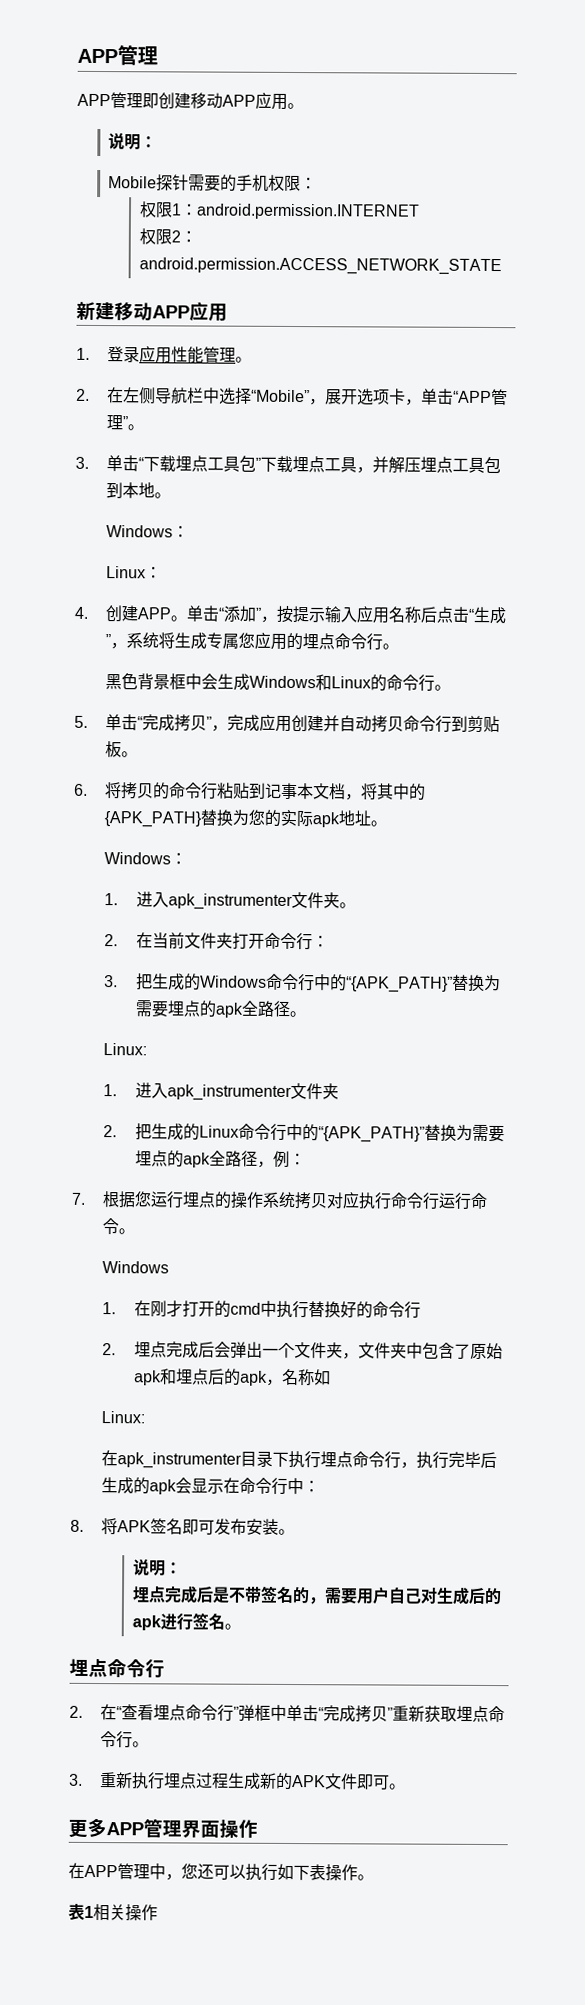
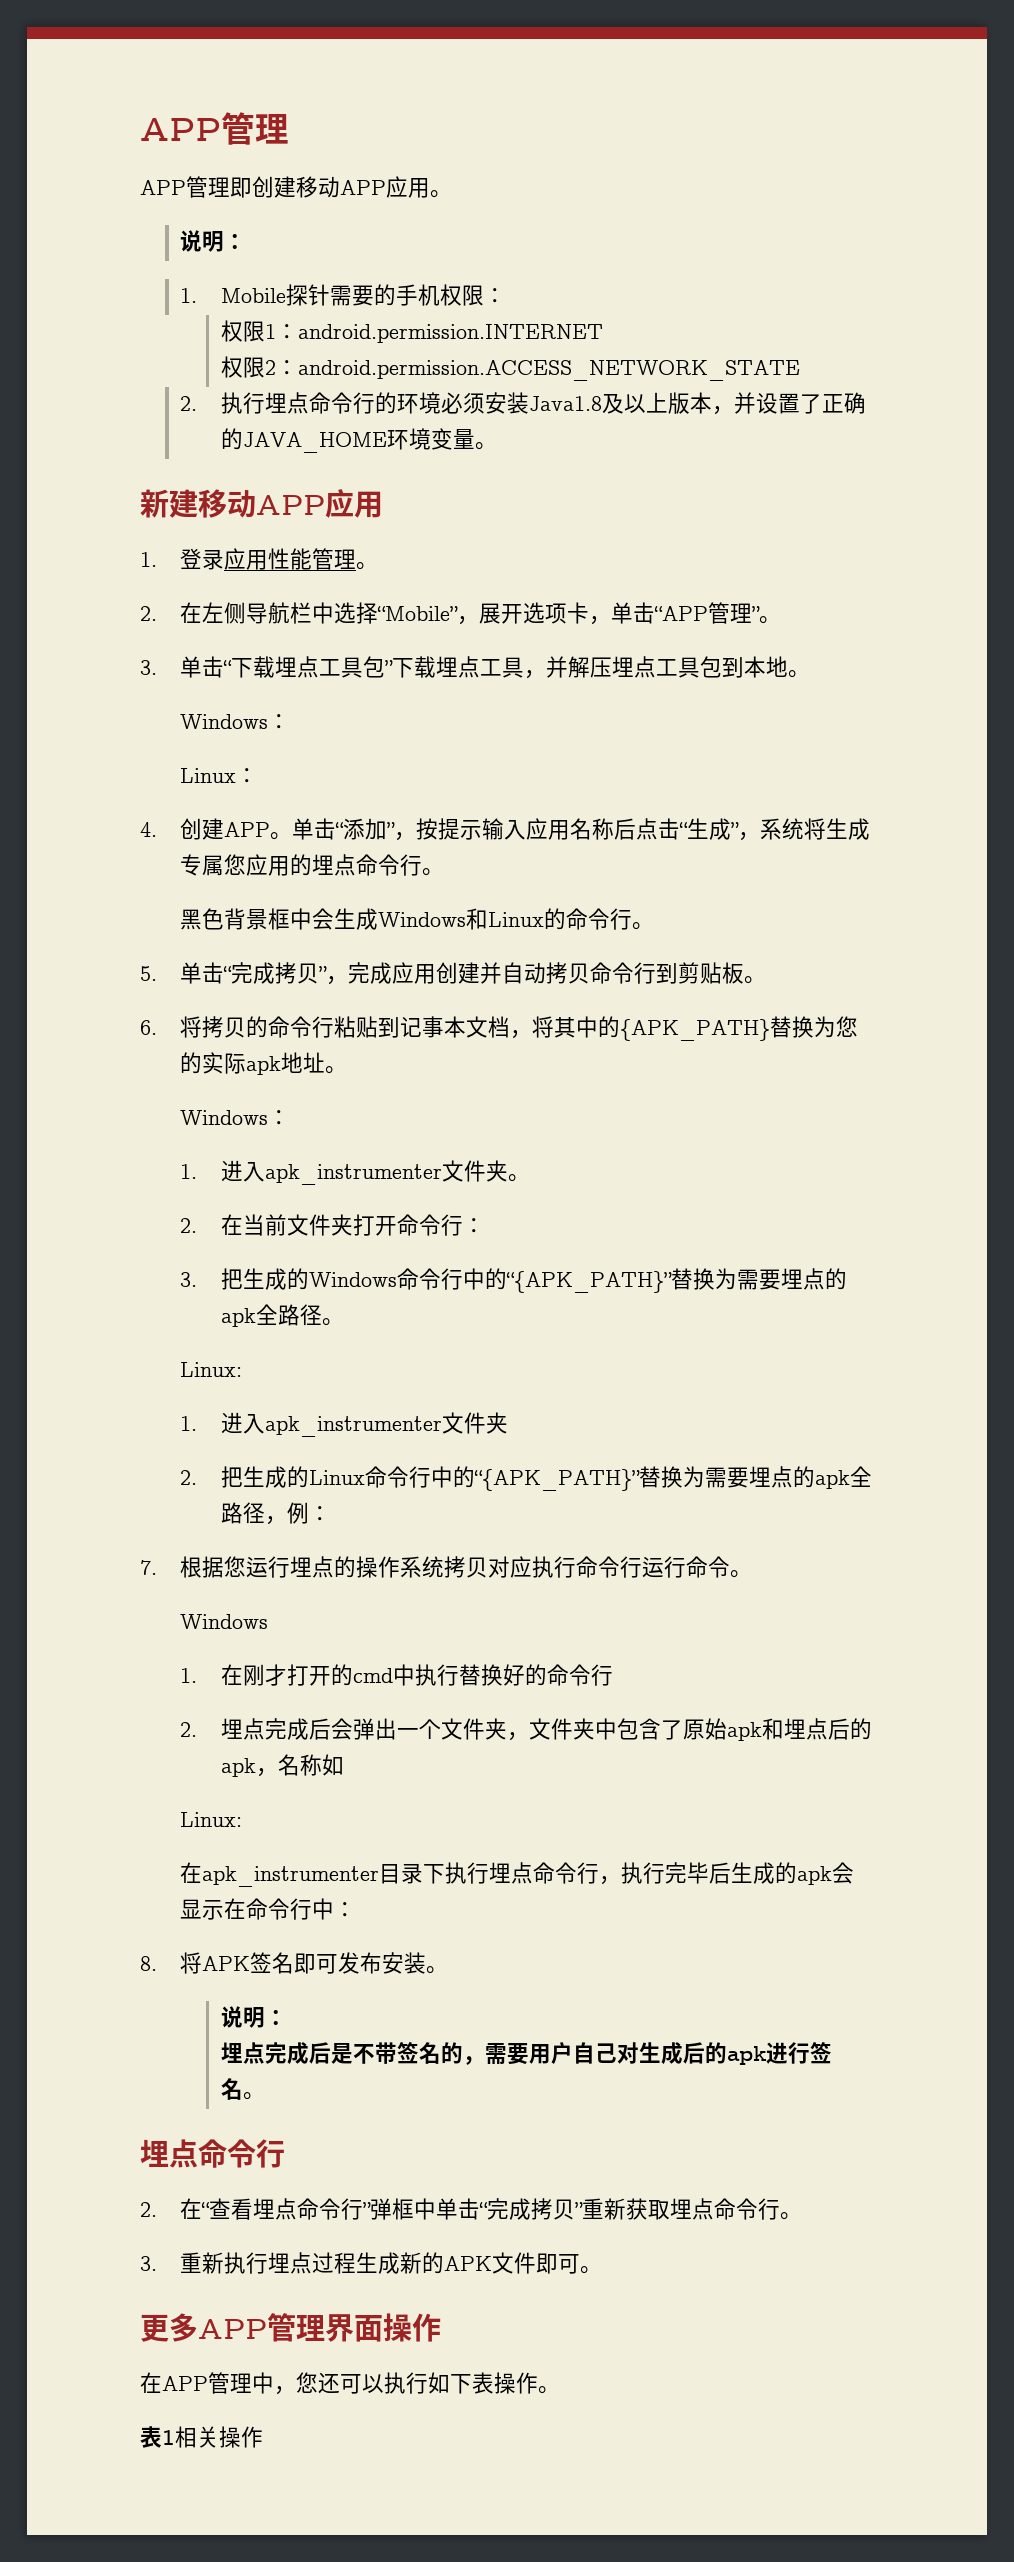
- Mobile探针需要的手机权限：
+ 1. Mobile探针需要的手机权限：
+ 2.执行埋点命令行的环境必须安装Java1.8及以上版本，并设置了正确的JAVA_HOME环境变量。

